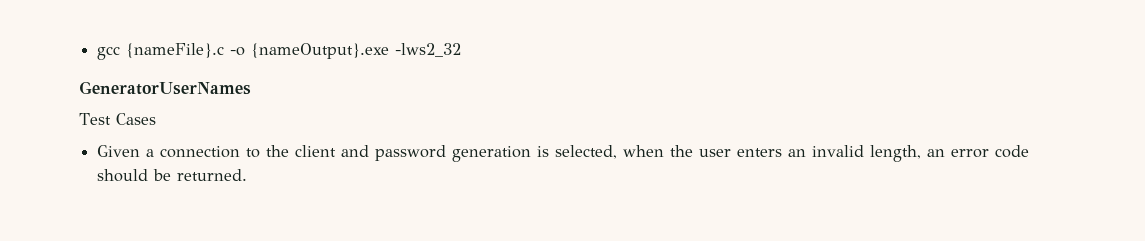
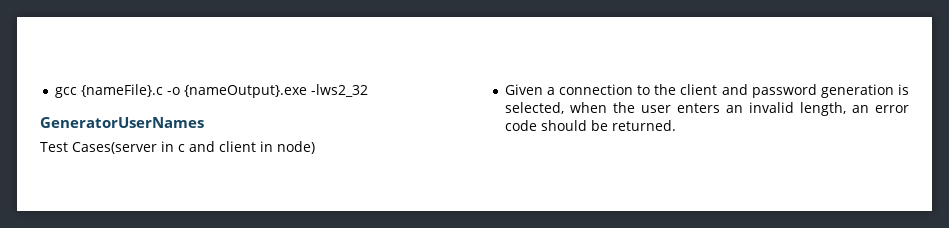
- Test Cases
+ Test Cases(server in c and client in node)

